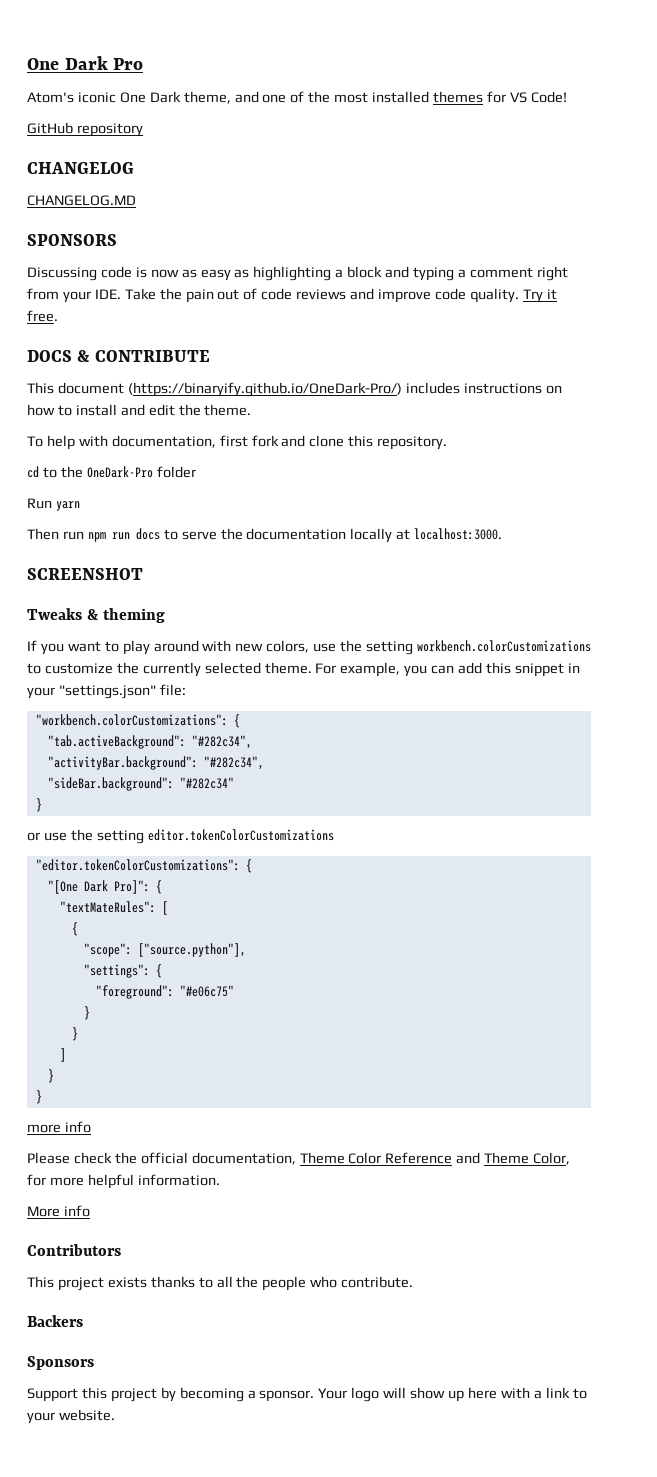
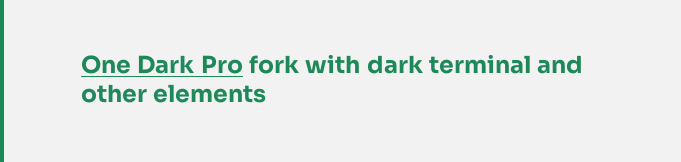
- One Dark Pro
- Atom's iconic One Dark theme, and one of the most installed themes for VS Code!
- GitHub repository
- CHANGELOG
- CHANGELOG.MD
- SPONSORS
- Discussing code is now as easy as highlighting a block and typing a comment right from your IDE. Take the pain out of code reviews and improve code quality. Try it free.
- DOCS & CONTRIBUTE
- This document (https://binaryify.github.io/OneDark-Pro/) includes instructions on how to install and edit the theme.
- To help with documentation, first fork and clone this repository.
- cd to the OneDark-Pro folder
- Run yarn
- Then run npm run docs to serve the documentation locally at localhost:3000.
- SCREENSHOT
- Tweaks & theming
- If you want to play around with new colors, use the setting workbench.colorCustomizations to customize the currently selected theme. For example, you can add this snippet in your "settings.json" file:
- "workbench.colorCustomizations": {
- "tab.activeBackground": "#282c34",
- "activityBar.background": "#282c34",
- "sideBar.background": "#282c34"
- }
- or use the setting editor.tokenColorCustomizations
- "editor.tokenColorCustomizations": {
- "[One Dark Pro]": {
- "textMateRules": [
- {
- "scope": ["source.python"],
- "settings": {
- "foreground": "#e06c75"
- }
- }
- ]
- }
- }
- more info
- Please check the official documentation, Theme Color Reference and Theme Color, for more helpful information.
- More info
- Contributors
- This project exists thanks to all the people who contribute.
- Backers
- Sponsors
- Support this project by becoming a sponsor. Your logo will show up here with a link to your website.
+ One Dark Pro fork with dark terminal and other elements

